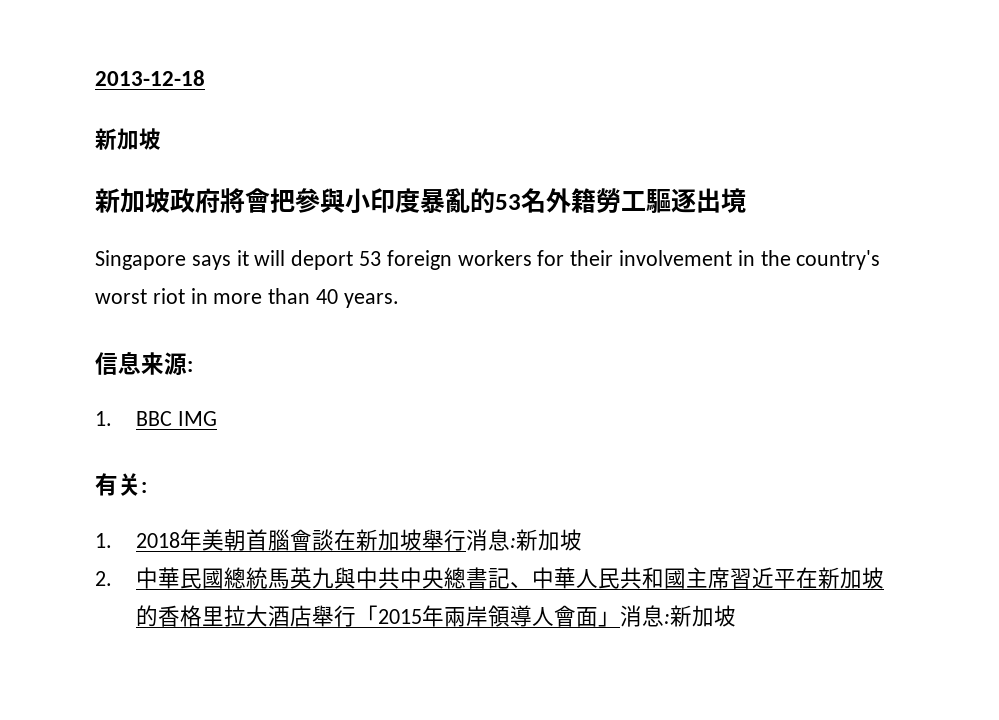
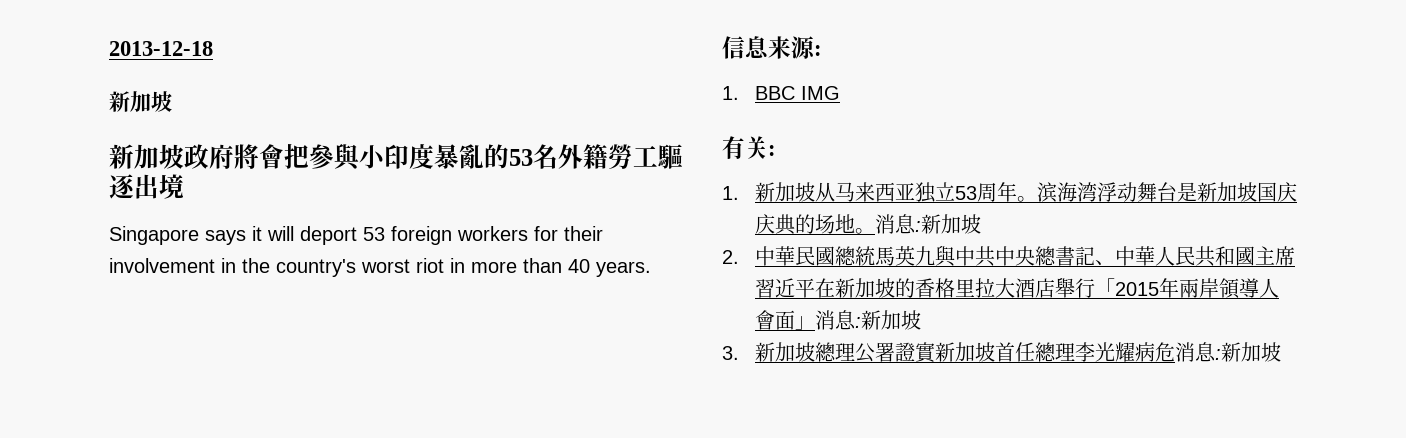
- 1. 2018年美朝首腦會談在新加坡舉行消息:新加坡
+ 1.新加坡从马来西亚独立53周年。滨海湾浮动舞台是新加坡国庆庆典的场地。消息:新加坡
+ 3.新加坡總理公署證實新加坡首任總理李光耀病危消息:新加坡

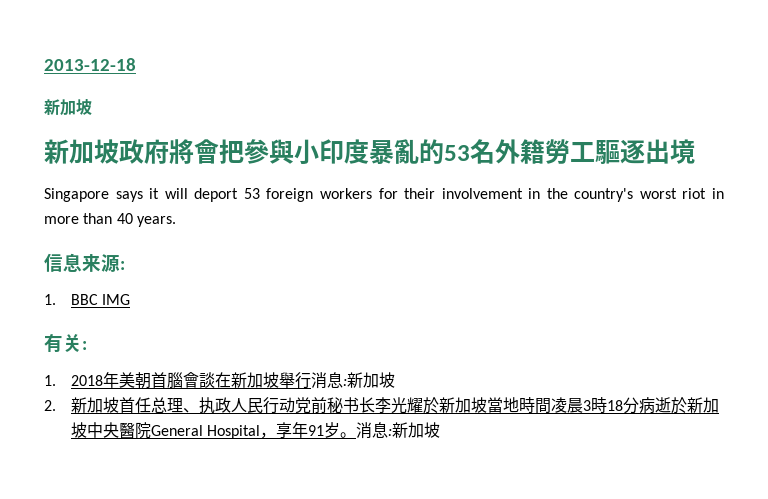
- 1.新加坡从马来西亚独立53周年。滨海湾浮动舞台是新加坡国庆庆典的场地。消息:新加坡
- 2.中華民國總統馬英九與中共中央總書記、中華人民共和國主席習近平在新加坡的香格里拉大酒店舉行「2015年兩岸領導人會面」消息:新加坡
- 3.新加坡總理公署證實新加坡首任總理李光耀病危消息:新加坡
+ 1. 2018年美朝首腦會談在新加坡舉行消息:新加坡
+ 2.新加坡首任总理、执政人民行动党前秘书长李光耀於新加坡當地時間凌晨3時18分病逝於新加坡中央醫院General Hospital，享年91岁。消息:新加坡

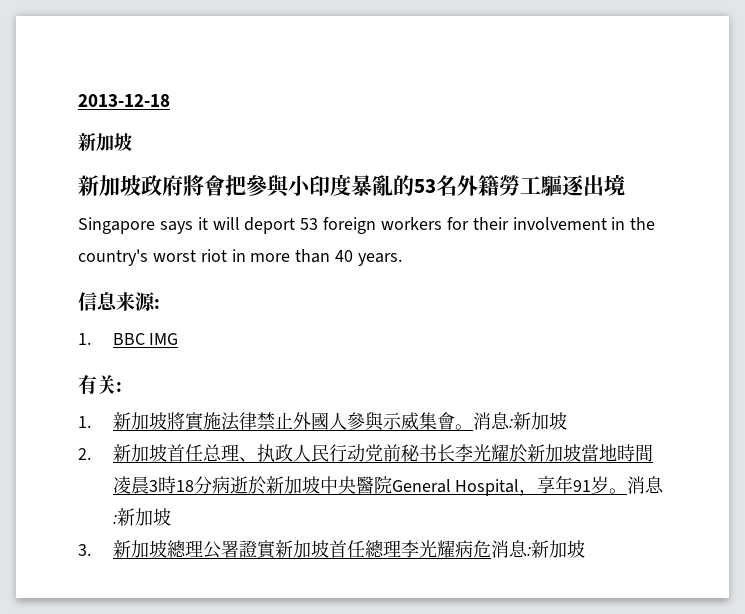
- 1. 2018年美朝首腦會談在新加坡舉行消息:新加坡
+ 1.新加坡將實施法律禁止外國人參與示威集會。消息:新加坡
+ 3.新加坡總理公署證實新加坡首任總理李光耀病危消息:新加坡

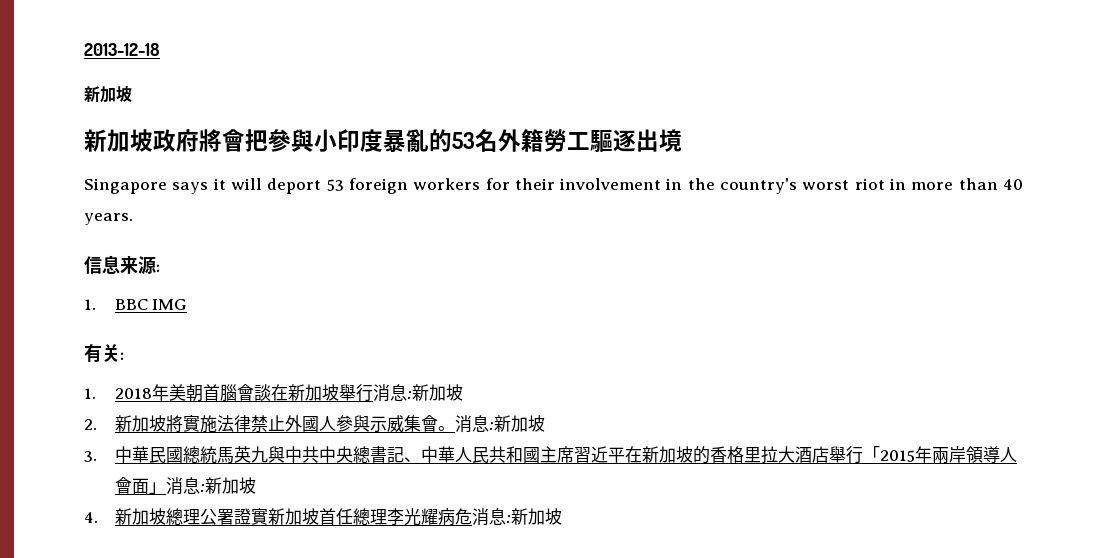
- 1.新加坡將實施法律禁止外國人參與示威集會。
+ 1. 2018年美朝首腦會談在新加坡舉行消息:新加坡
+ 2.新加坡將實施法律禁止外國人參與示威集會。
- 2.新加坡首任总理、执政人民行动党前秘书长李光耀於新加坡當地時間凌晨3時18分病逝於新加坡中央醫院General Hospital，享年91岁。消息:新加坡
- 3.新加坡總理公署證實新加坡首任總理李光耀病危消息:新加坡
+ 3.中華民國總統馬英九與中共中央總書記、中華人民共和國主席習近平在新加坡的香格里拉大酒店舉行「2015年兩岸領導人會面」消息:新加坡
+ 4.新加坡總理公署證實新加坡首任總理李光耀病危消息:新加坡

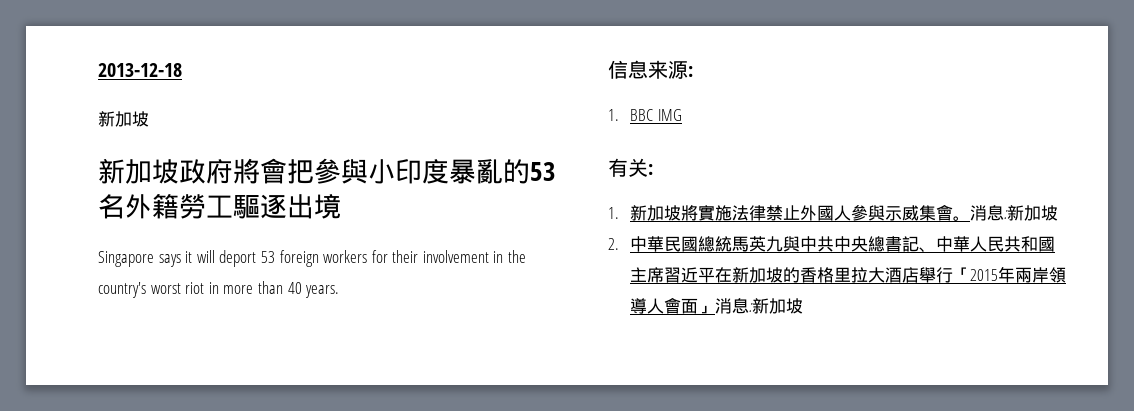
- 1. 2018年美朝首腦會談在新加坡舉行消息:新加坡
- 2.新加坡將實施法律禁止外國人參與示威集會。
+ 1.新加坡將實施法律禁止外國人參與示威集會。
- 3.中華民國總統馬英九與中共中央總書記、中華人民共和國主席習近平在新加坡的香格里拉大酒店舉行「2015年兩岸領導人會面」消息:新加坡
+ 2.中華民國總統馬英九與中共中央總書記、中華人民共和國主席習近平在新加坡的香格里拉大酒店舉行「2015年兩岸領導人會面」消息:新加坡
- 4.新加坡總理公署證實新加坡首任總理李光耀病危消息:新加坡

